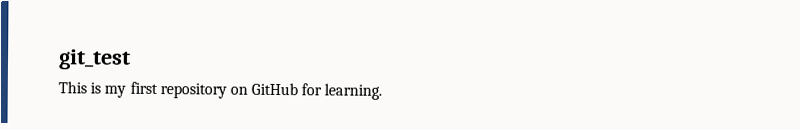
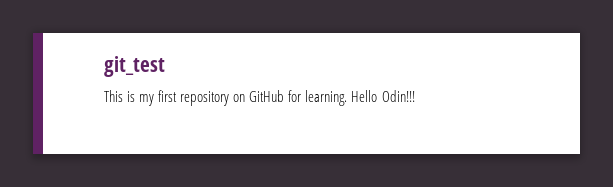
+ Hello Odin!!!

